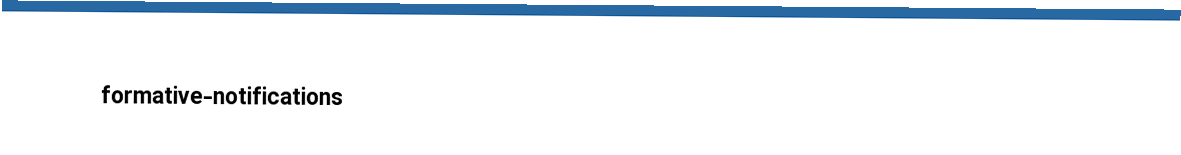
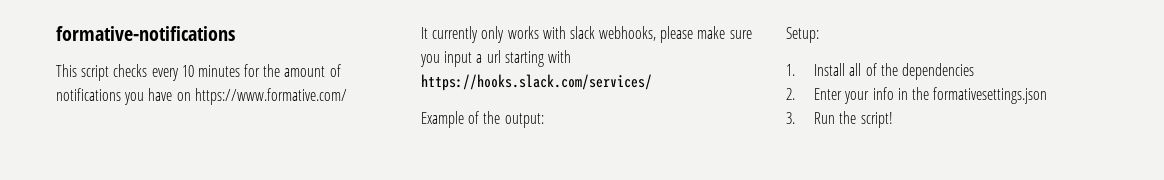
+ This script checks every 10 minutes for the amount of notifications you have on https://www.formative.com/
+ It currently only works with slack webhooks, please make sure you input a url starting with https://hooks.slack.com/services/
+ Example of the output:
+ Setup:
+ 1. Install all of the dependencies
+ 2. Enter your info in the formativesettings.json
+ 3. Run the script!

